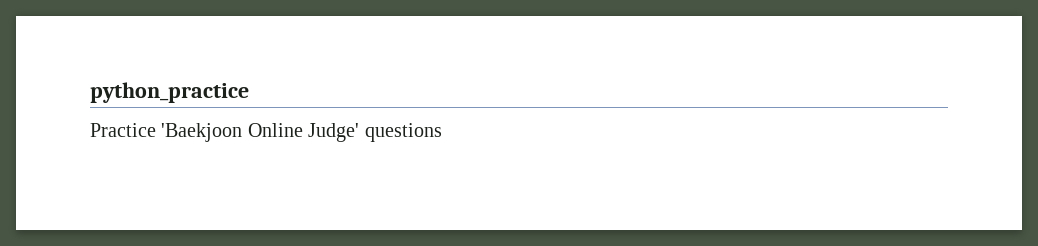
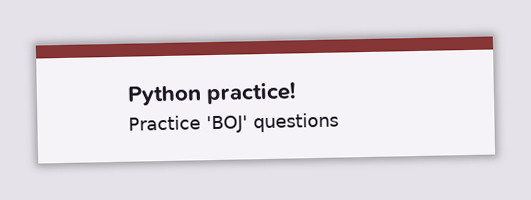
- python_practice
+ Python practice!
- Practice 'Baekjoon Online Judge' questions
+ Practice 'BOJ' questions

